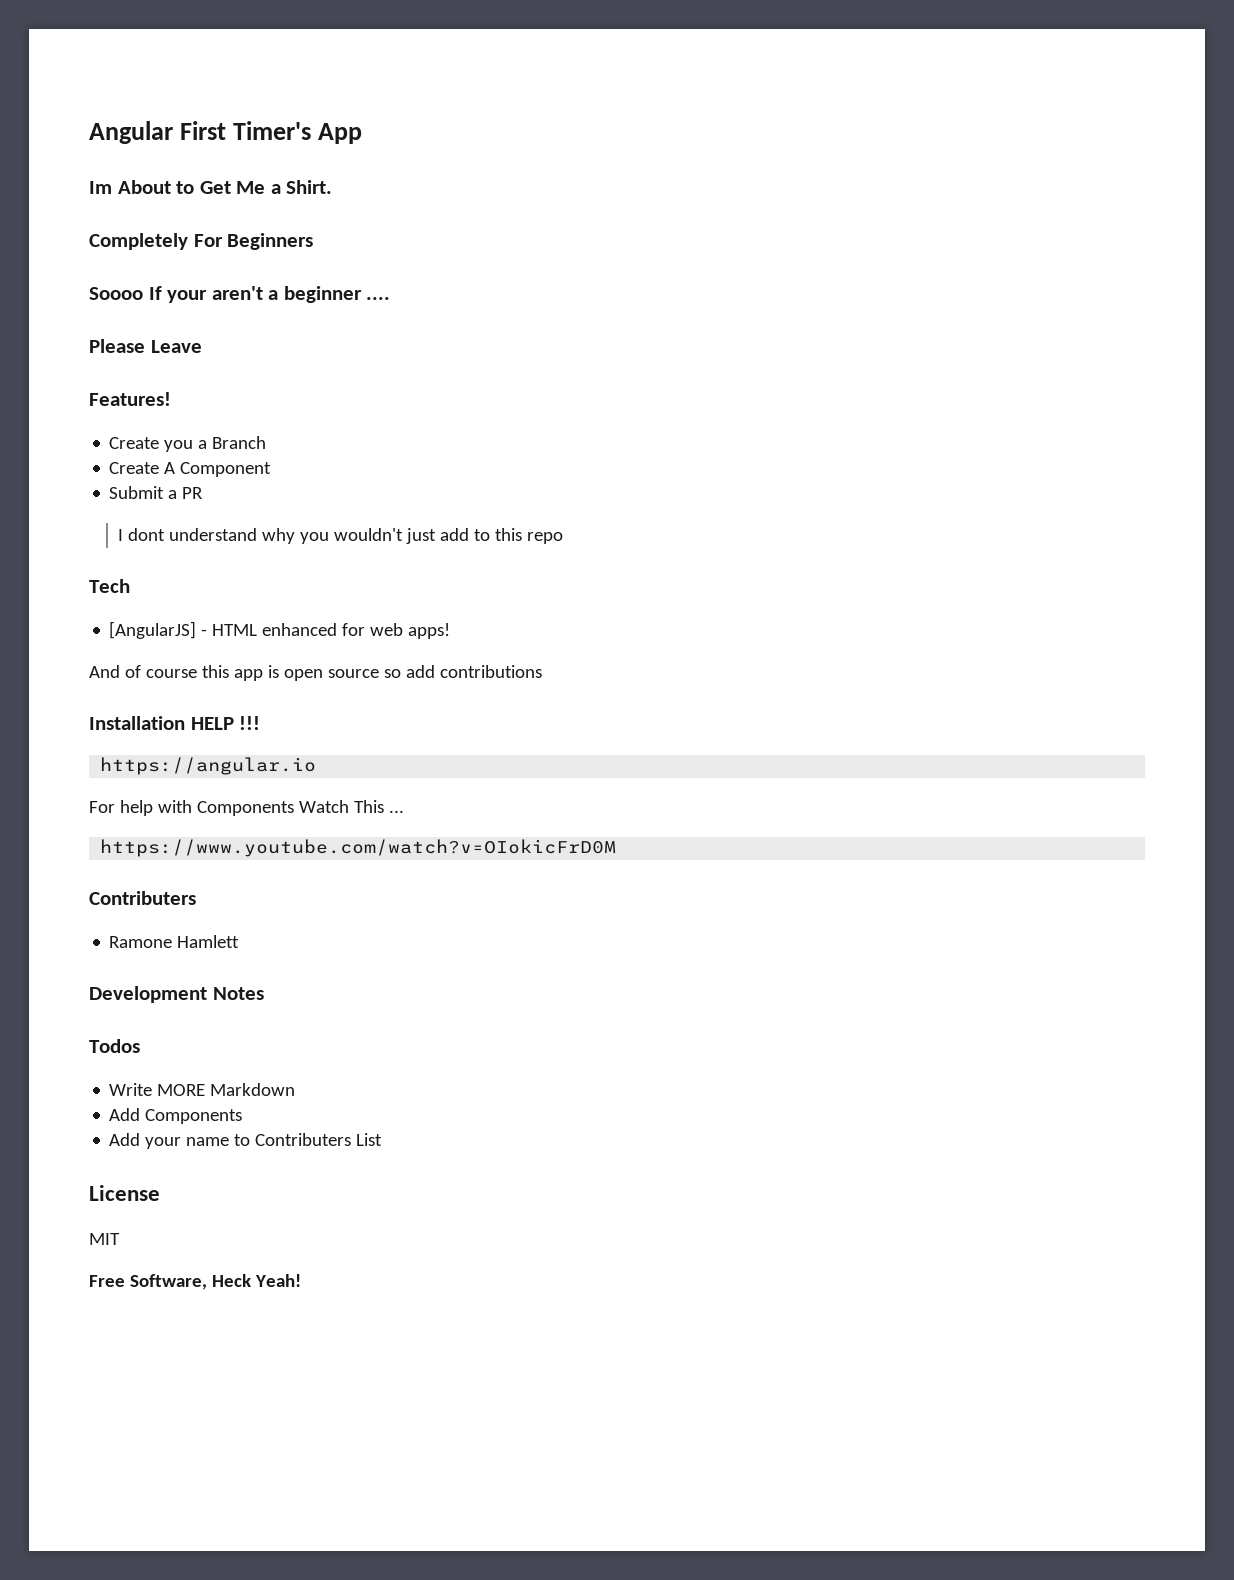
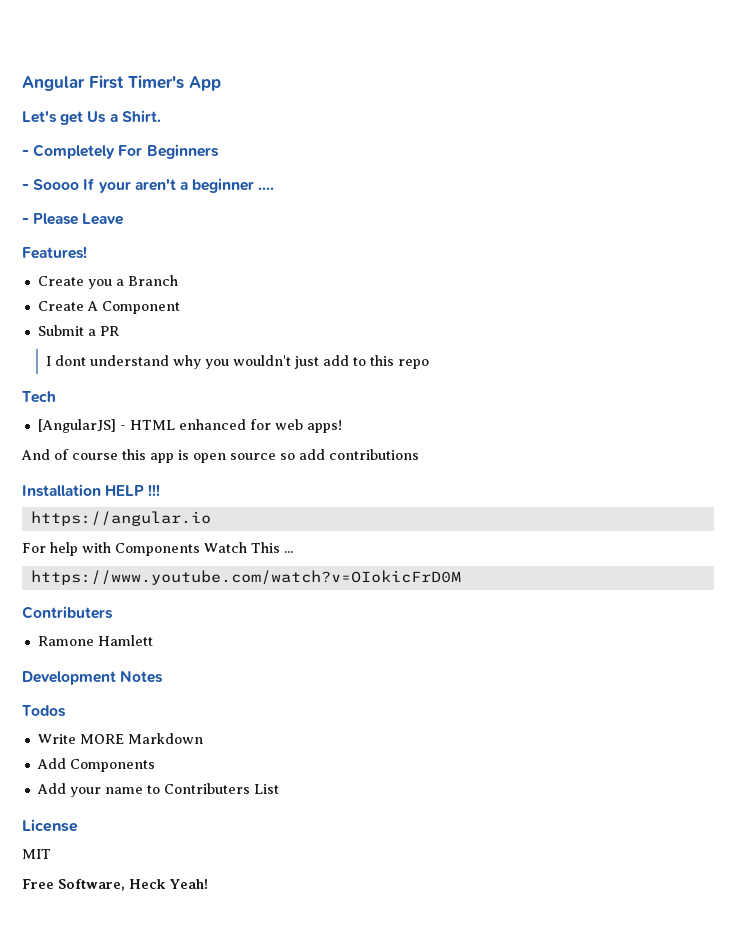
- Im About to Get Me a Shirt.
+ Let's get Us a Shirt.
- Completely For Beginners
+ - Completely For Beginners
- Soooo If your aren't a beginner ....
+ - Soooo If your aren't a beginner ....
- Please Leave
+ - Please Leave

